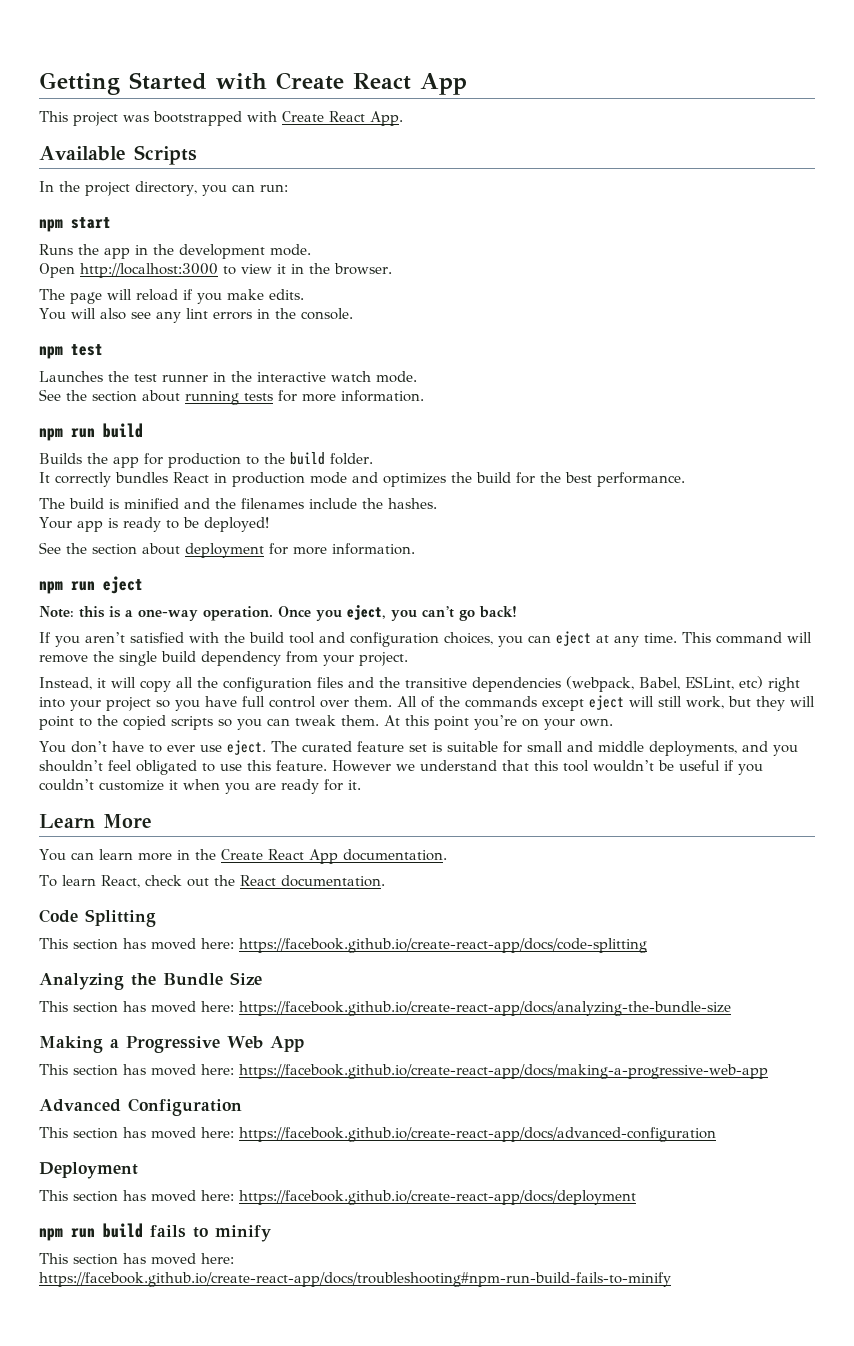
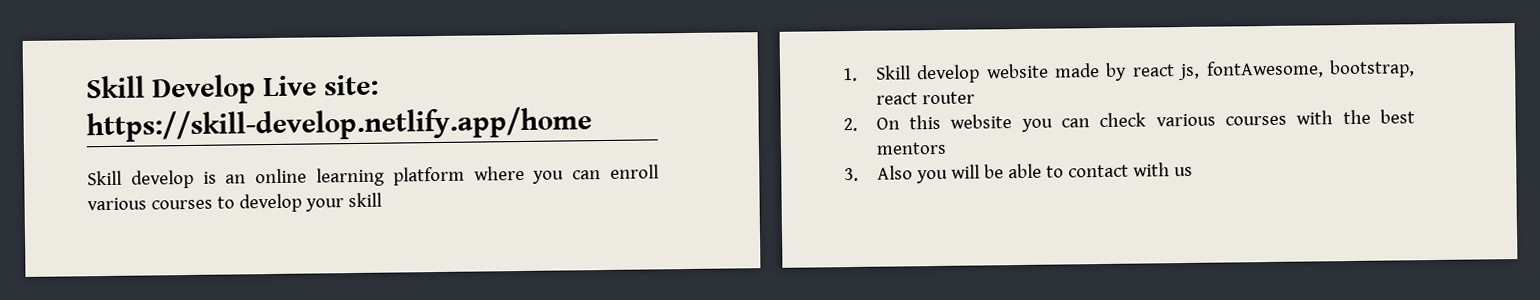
- Getting Started with Create React App
- This project was bootstrapped with Create React App.
- Available Scripts
- In the project directory, you can run:
- npm start
- Runs the app in the development mode.
- Open http://localhost:3000 to view it in the browser.
- The page will reload if you make edits.
- You will also see any lint errors in the console.
- npm test
- Launches the test runner in the interactive watch mode.
- See the section about running tests for more information.
- npm run build
- Builds the app for production to the build folder.
- It correctly bundles React in production mode and optimizes the build for the best performance.
- The build is minified and the filenames include the hashes.
- Your app is ready to be deployed!
- See the section about deployment for more information.
- npm run eject
- Note: this is a one-way operation. Once you eject, you can’t go back!
- If you aren’t satisfied with the build tool and configuration choices, you can eject at any time. This command will remove the single build dependency from your project.
- Instead, it will copy all the configuration files and the transitive dependencies (webpack, Babel, ESLint, etc) right into your project so you have full control over them. All of the commands except eject will still work, but they will point to the copied scripts so you can tweak them. At this point you’re on your own.
- You don’t have to ever use eject. The curated feature set is suitable for small and middle deployments, and you shouldn’t feel obligated to use this feature. However we understand that this tool wouldn’t be useful if you couldn’t customize it when you are ready for it.
- Learn More
- You can learn more in the Create React App documentation.
- To learn React, check out the React documentation.
- Code Splitting
- This section has moved here: https://facebook.github.io/create-react-app/docs/code-splitting
- Analyzing the Bundle Size
- This section has moved here: https://facebook.github.io/create-react-app/docs/analyzing-the-bundle-size
- Making a Progressive Web App
- This section has moved here: https://facebook.github.io/create-react-app/docs/making-a-progressive-web-app
- Advanced Configuration
- This section has moved here: https://facebook.github.io/create-react-app/docs/advanced-configuration
- Deployment
- This section has moved here: https://facebook.github.io/create-react-app/docs/deployment
- npm run build fails to minify
- This section has moved here: https://facebook.github.io/create-react-app/docs/troubleshooting#npm-run-build-fails-to-minify
+ Skill Develop Live site: https://skill-develop.netlify.app/home
+ Skill develop is an online learning platform where you can enroll various courses to develop your skill
+ 1. Skill develop website made by react js, fontAwesome, bootstrap, react router
+ 2. On this website you can check various courses with the best mentors
+ 3. Also you will be able to contact with us

